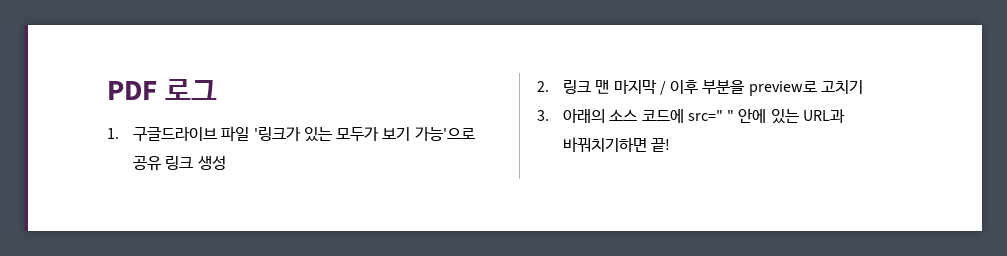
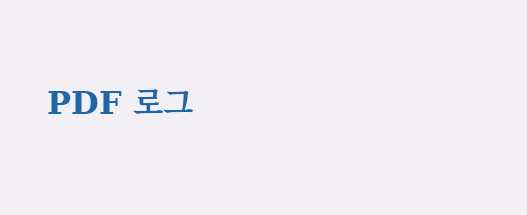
- 1. 구글드라이브 파일 '링크가 있는 모두가 보기 가능'으로 공유 링크 생성
- 2. 링크 맨 마지막 / 이후 부분을 preview로 고치기
- 3. 아래의 소스 코드에 src=" " 안에 있는 URL과 바꿔치기하면 끝!

